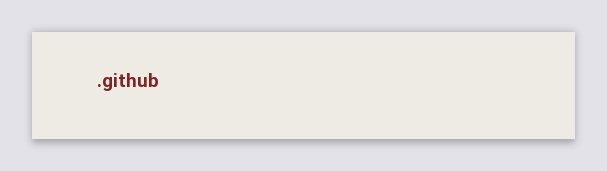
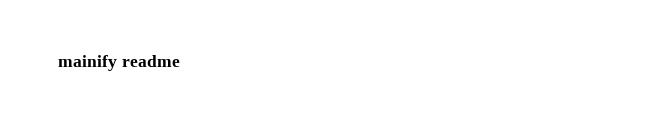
- .github
+ mainify readme

